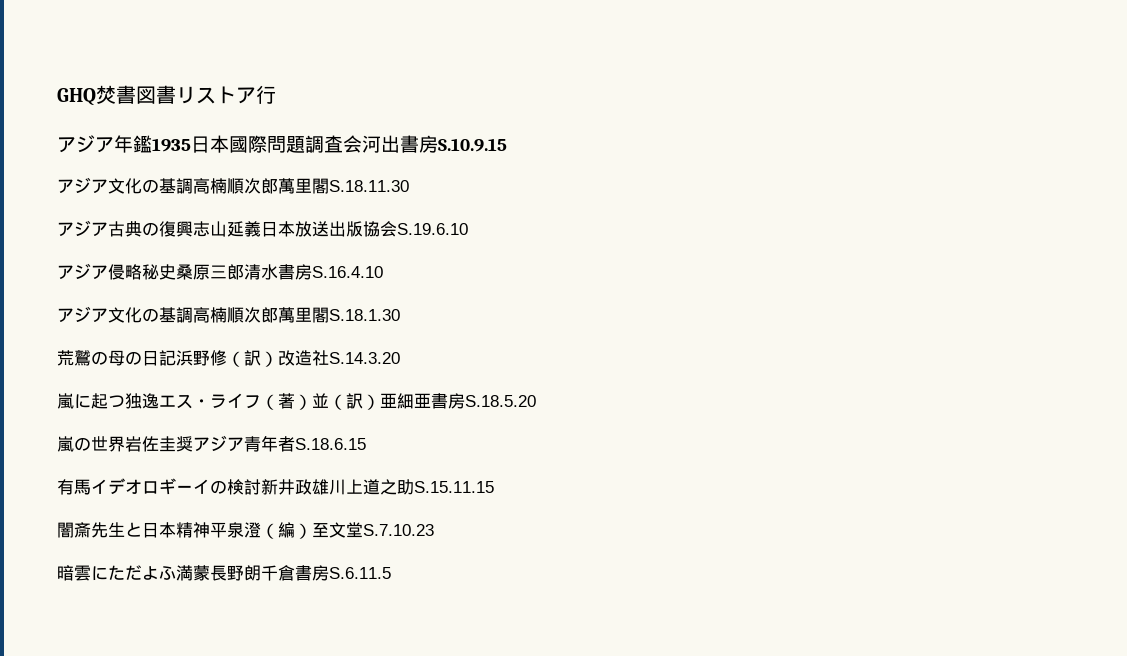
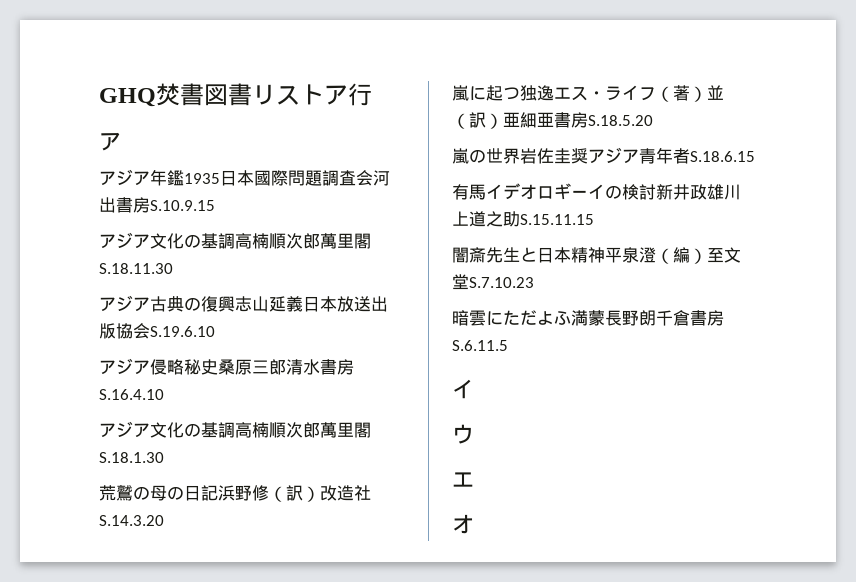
  GHQ焚書図書リストア行
+ ア
  暗雲にただよふ満蒙長野朗千倉書房S.6.11.5
+ イ
+ ウ
+ エ
+ オ

